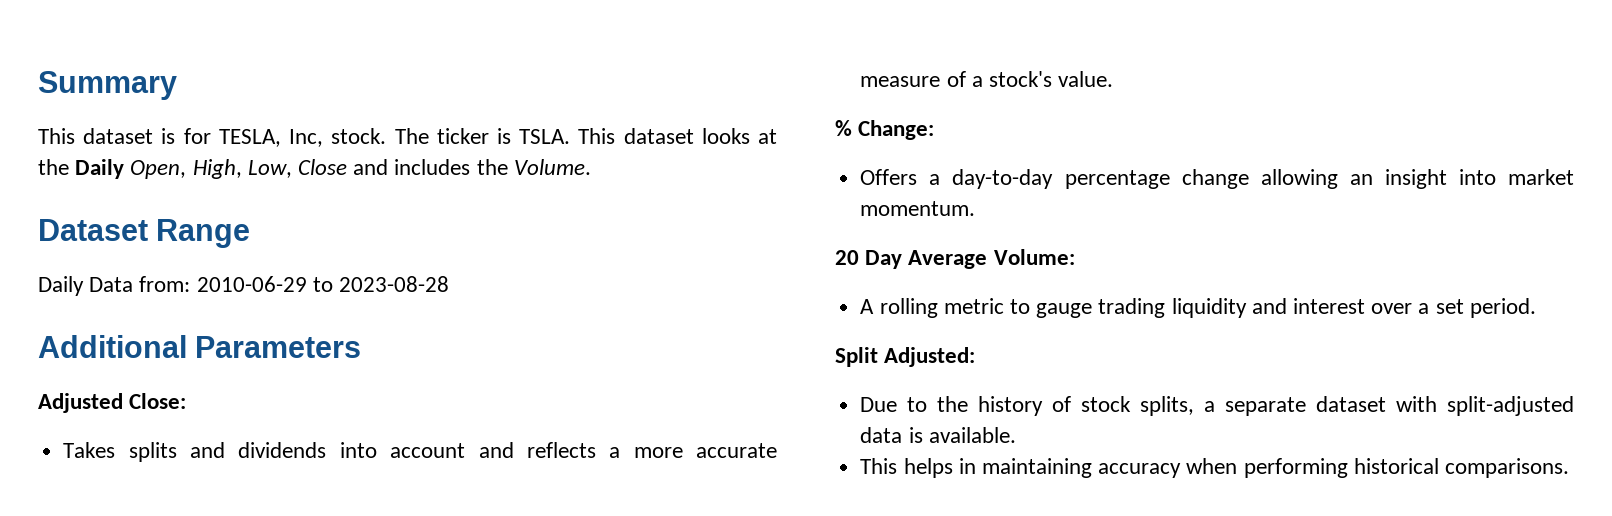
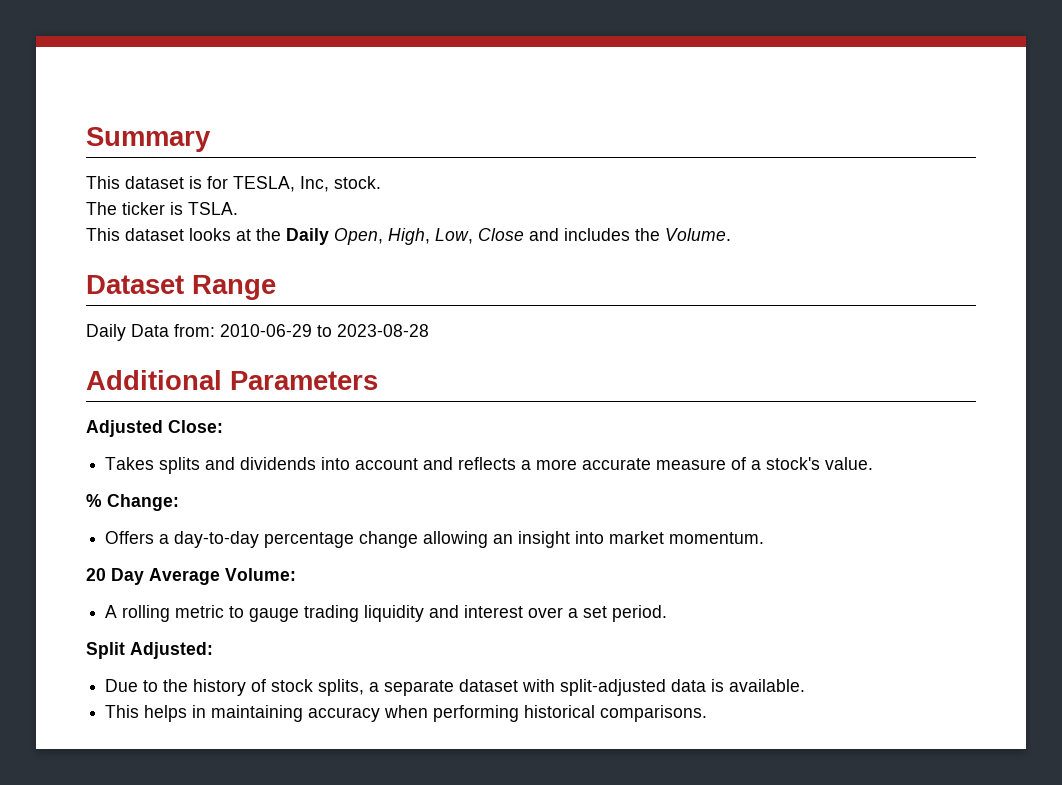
- This dataset is for TESLA, Inc, stock. The ticker is TSLA. This dataset looks at the Daily Open, High, Low, Close and includes the Volume.
+ This dataset is for TESLA, Inc, stock.
+ The ticker is TSLA.
+ This dataset looks at the Daily Open, High, Low, Close and includes the Volume.

